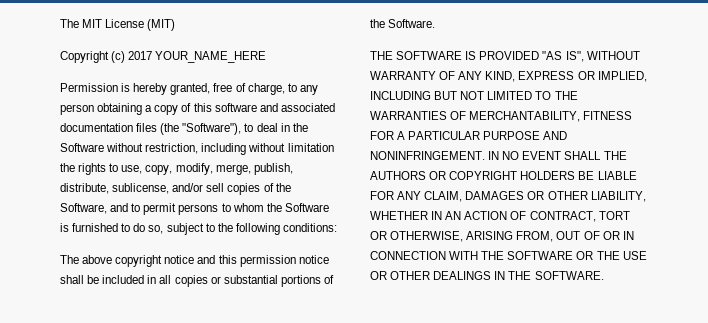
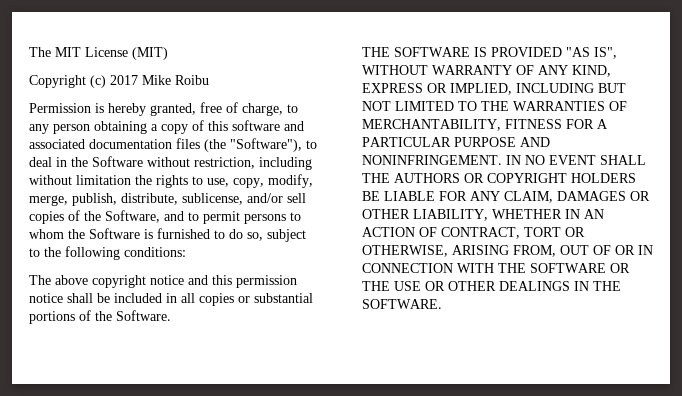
- Copyright (c) 2017 YOUR_NAME_HERE
+ Copyright (c) 2017 Mike Roibu

